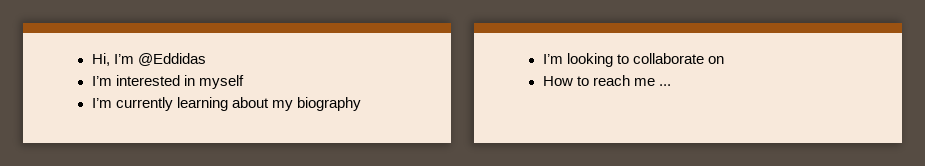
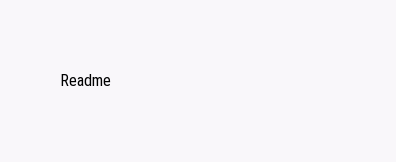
- Hi, I’m @Eddidas
- I’m interested in myself
- I’m currently learning about my biography
- I’m looking to collaborate on
- How to reach me ...
+ Readme

